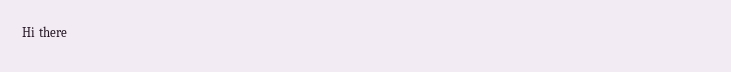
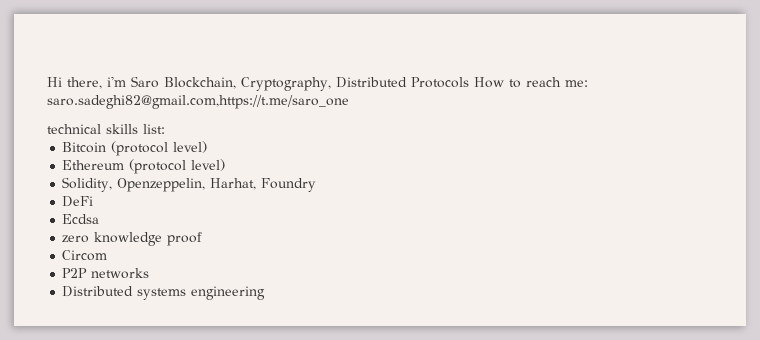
- Hi there
+ Hi there, i'm Saro Blockchain, Cryptography, Distributed Protocols How to reach me: saro.sadeghi82@gmail.com,https://t.me/saro_one
+ technical skills list:
+ Bitcoin (protocol level)
+ Ethereum (protocol level)
+ Solidity, Openzeppelin, Harhat, Foundry
+ DeFi
+ Ecdsa
+ zero knowledge proof
+ Circom
+ P2P networks
+ Distributed systems engineering

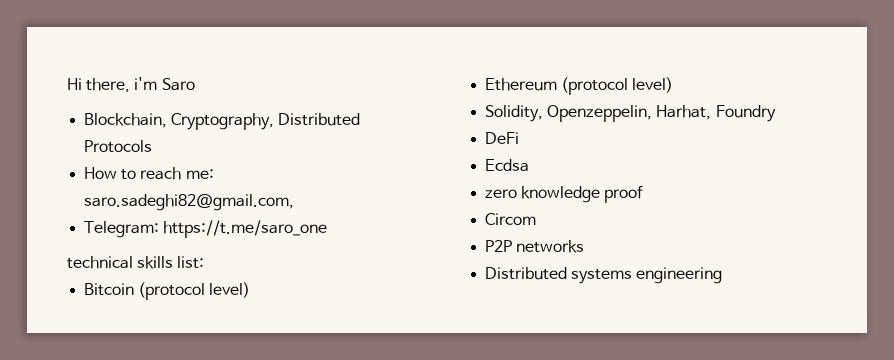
- Hi there, i'm Saro Blockchain, Cryptography, Distributed Protocols How to reach me: saro.sadeghi82@gmail.com,https://t.me/saro_one
+ Hi there, i'm Saro
+ Blockchain, Cryptography, Distributed Protocols
+ How to reach me: saro.sadeghi82@gmail.com,
+ Telegram: https://t.me/saro_one

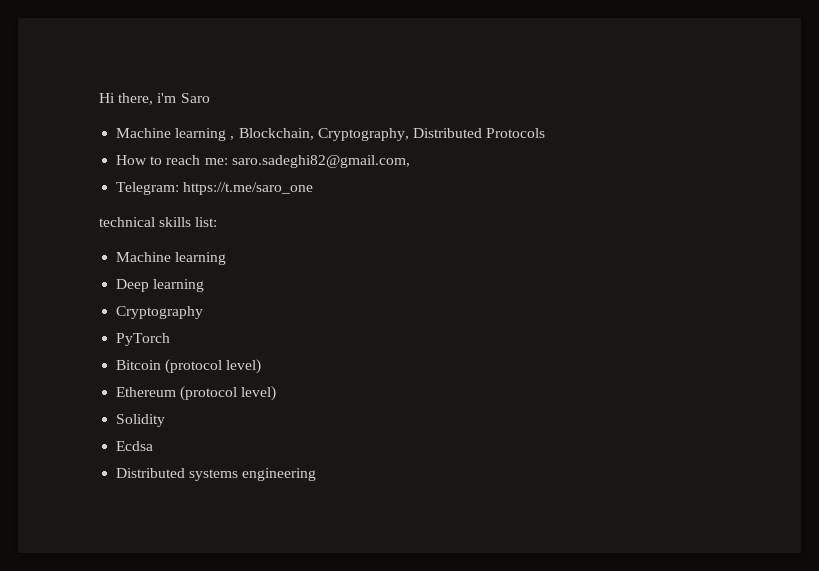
- Blockchain, Cryptography, Distributed Protocols
+ Machine learning , Blockchain, Cryptography, Distributed Protocols
  technical skills list:
+ Machine learning
+ Deep learning
+ Cryptography
+ PyTorch
- Solidity, Openzeppelin, Harhat, Foundry
- DeFi
+ Solidity
  Ecdsa
- zero knowledge proof
- Circom
- P2P networks

